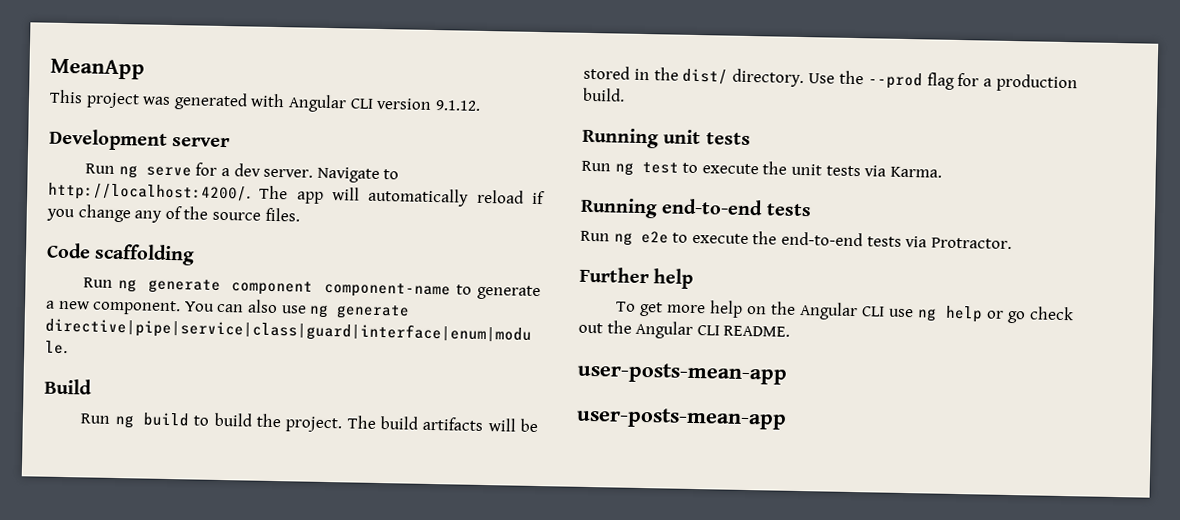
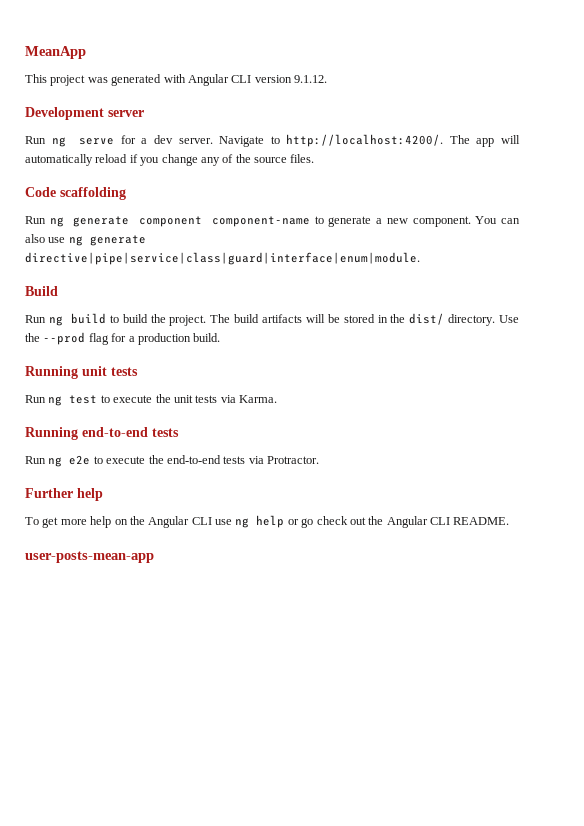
  To get more help on the Angular CLI use ng help or go check out the Angular CLI README.
- user-posts-mean-app

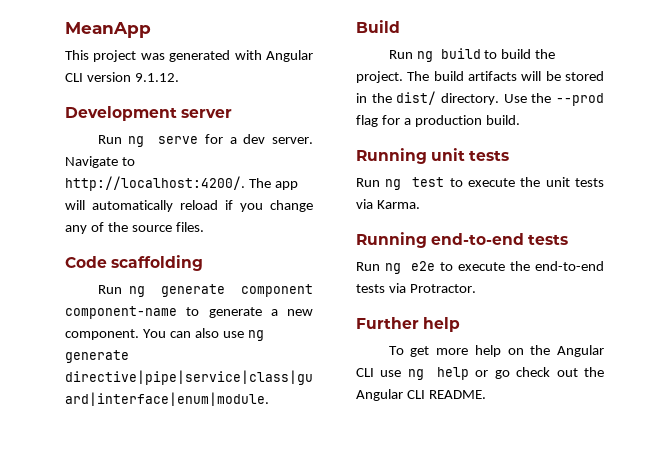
- user-posts-mean-app

